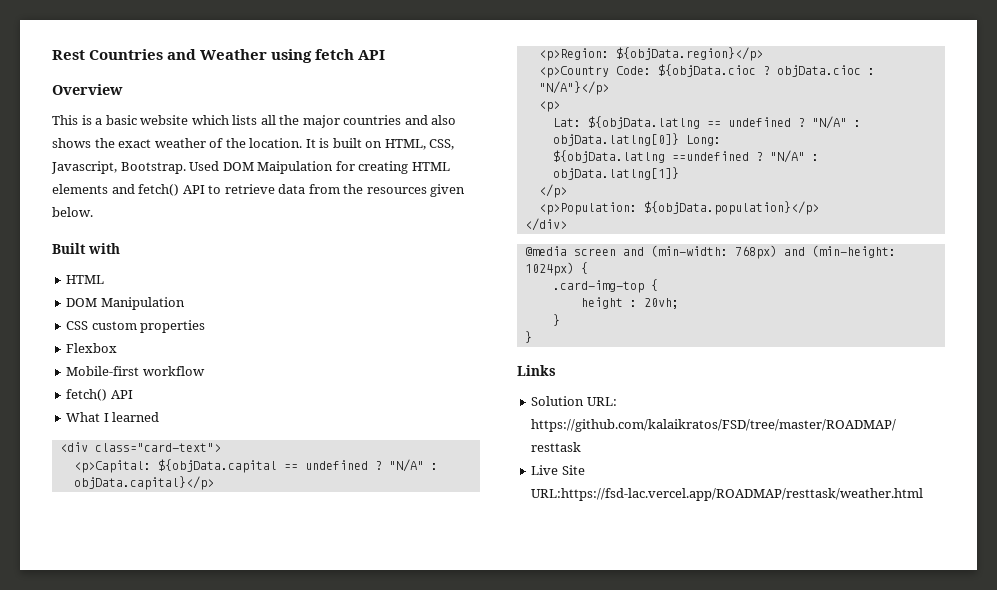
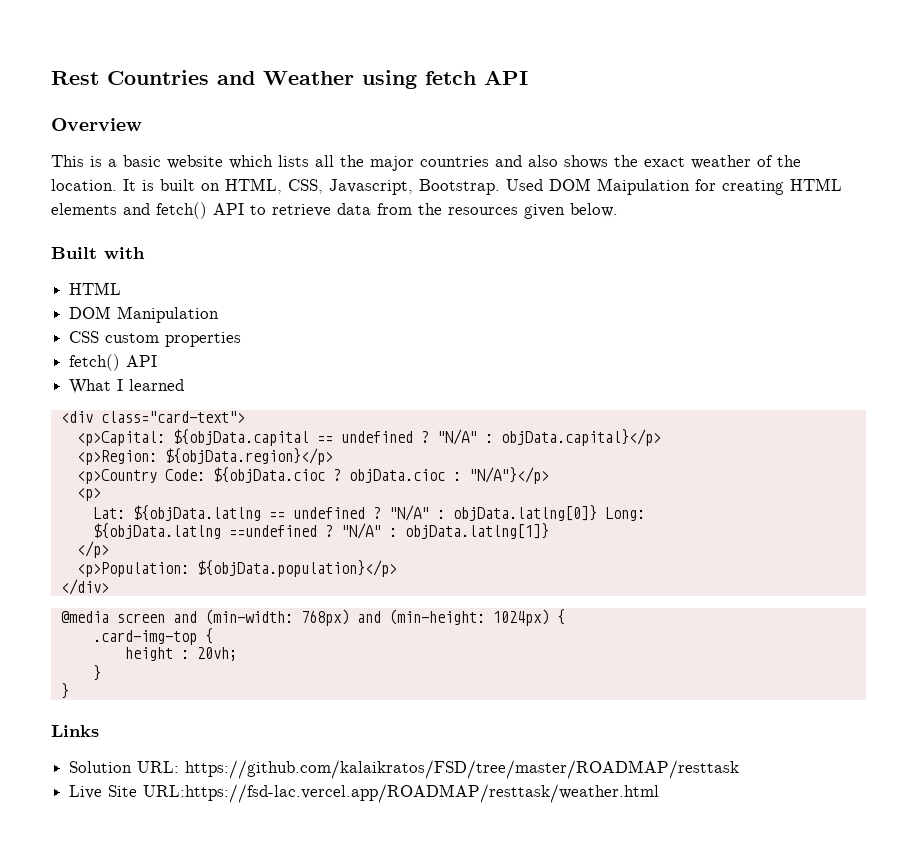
- Flexbox
- Mobile-first workflow

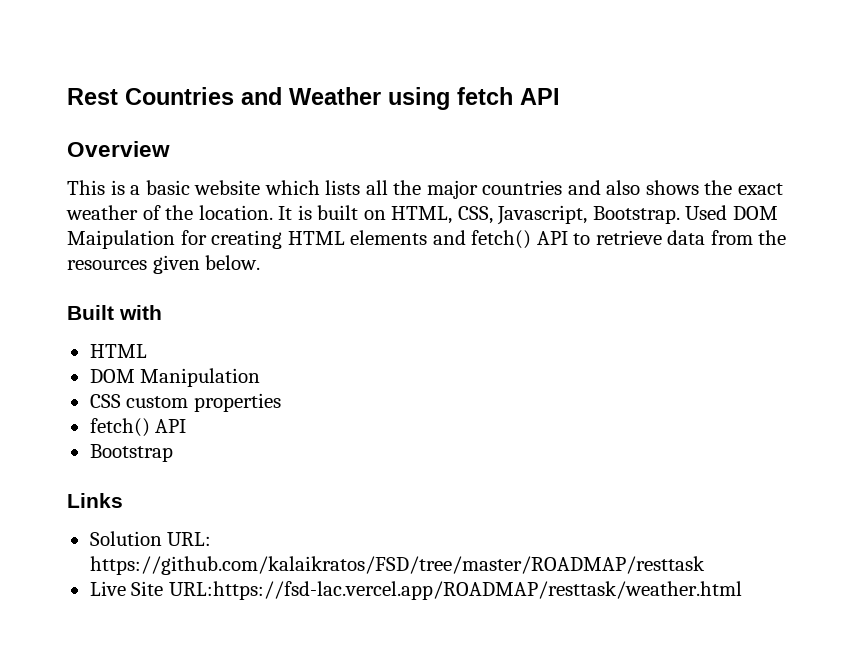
- What I learned
- <div class="card-text">
- <p>Capital: ${objData.capital == undefined ? "N/A" : objData.capital}</p>
- <p>Region: ${objData.region}</p>
- <p>Country Code: ${objData.cioc ? objData.cioc : "N/A"}</p>
- <p>
- Lat: ${objData.latlng == undefined ? "N/A" : objData.latlng[0]} Long:
- ${objData.latlng ==undefined ? "N/A" : objData.latlng[1]}
- </p>
- <p>Population: ${objData.population}</p>
- </div>
- @media screen and (min-width: 768px) and (min-height: 1024px) {
- .card-img-top {
- height : 20vh;
- }
- }
+ Bootstrap

